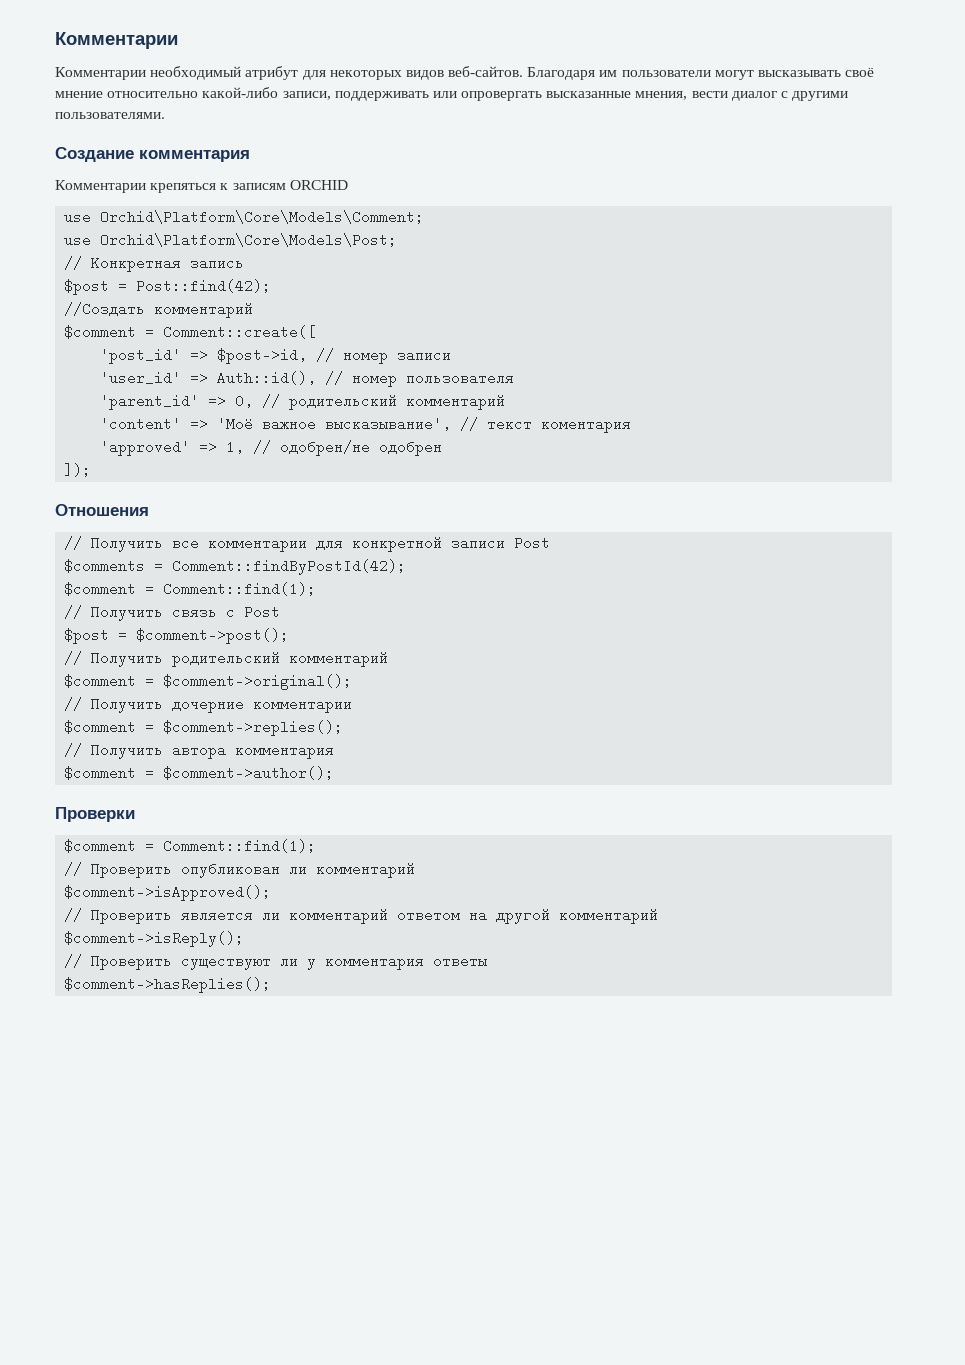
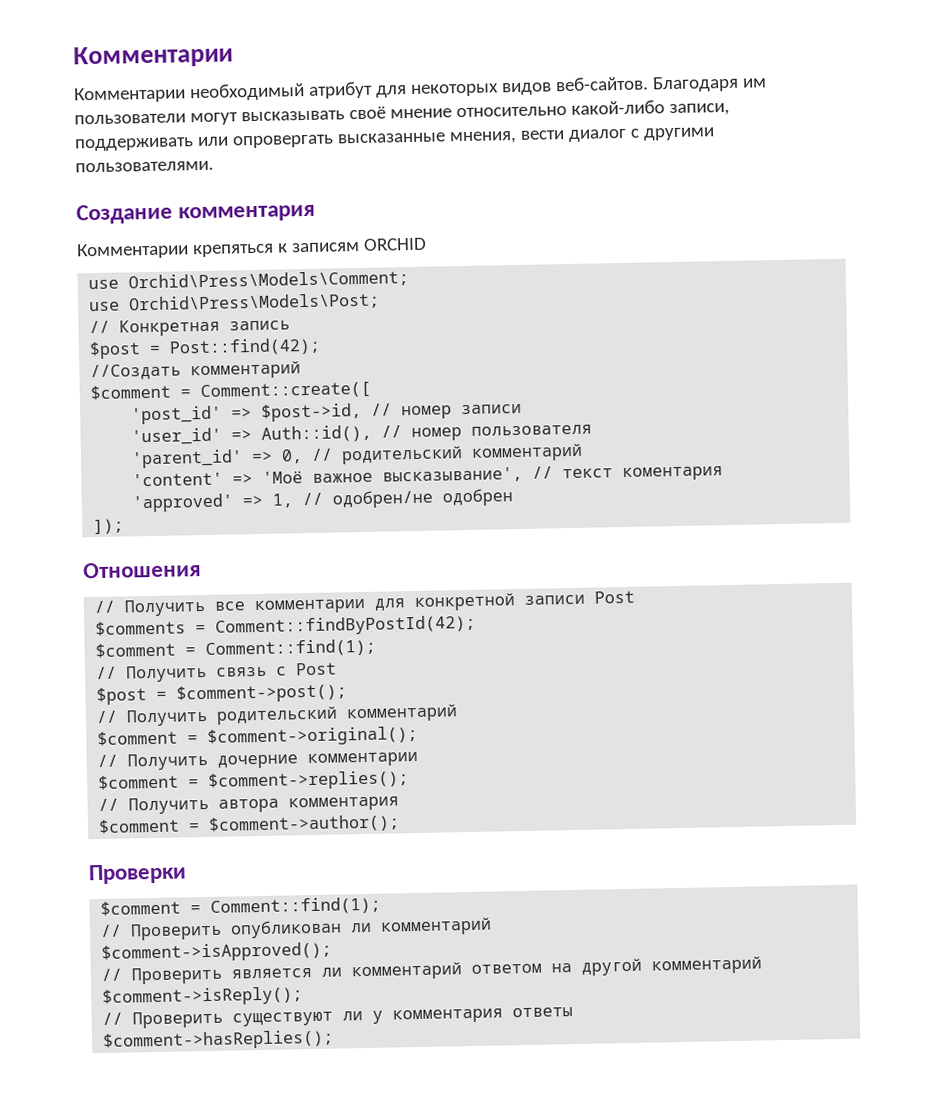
- use Orchid\Platform\Core\Models\Comment;
- use Orchid\Platform\Core\Models\Post;
+ use Orchid\Press\Models\Comment;
+ use Orchid\Press\Models\Post;

